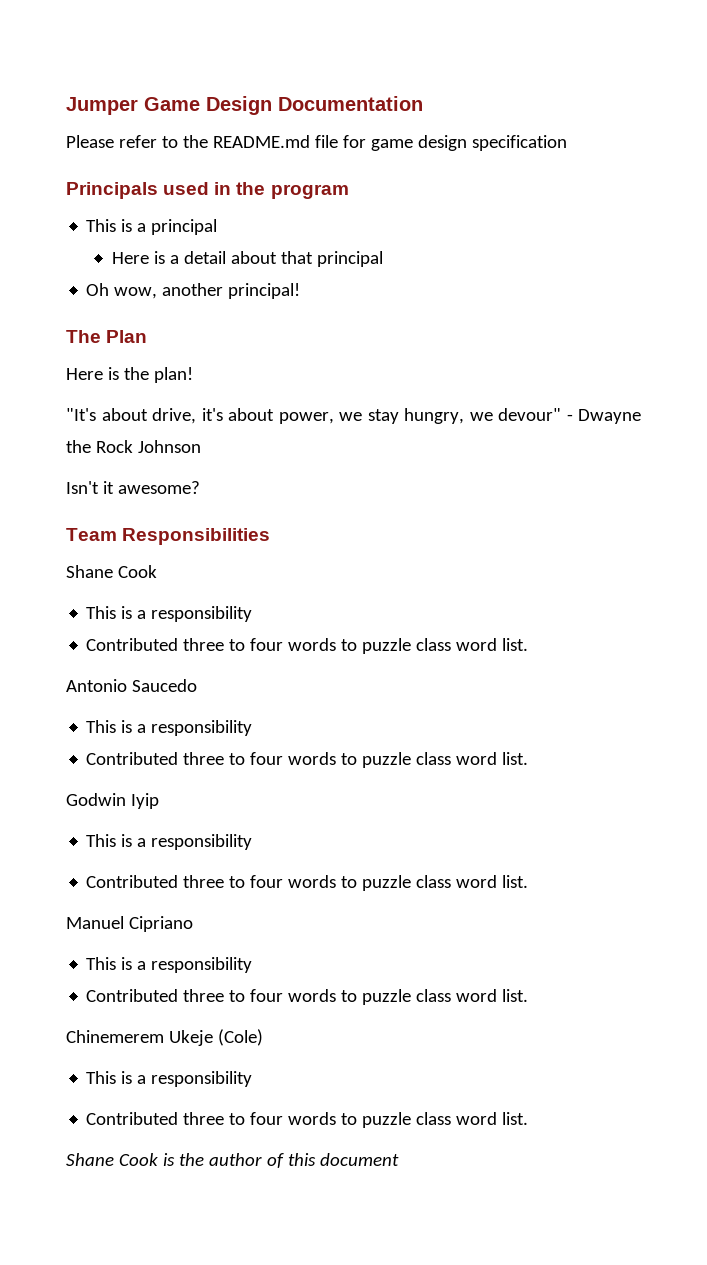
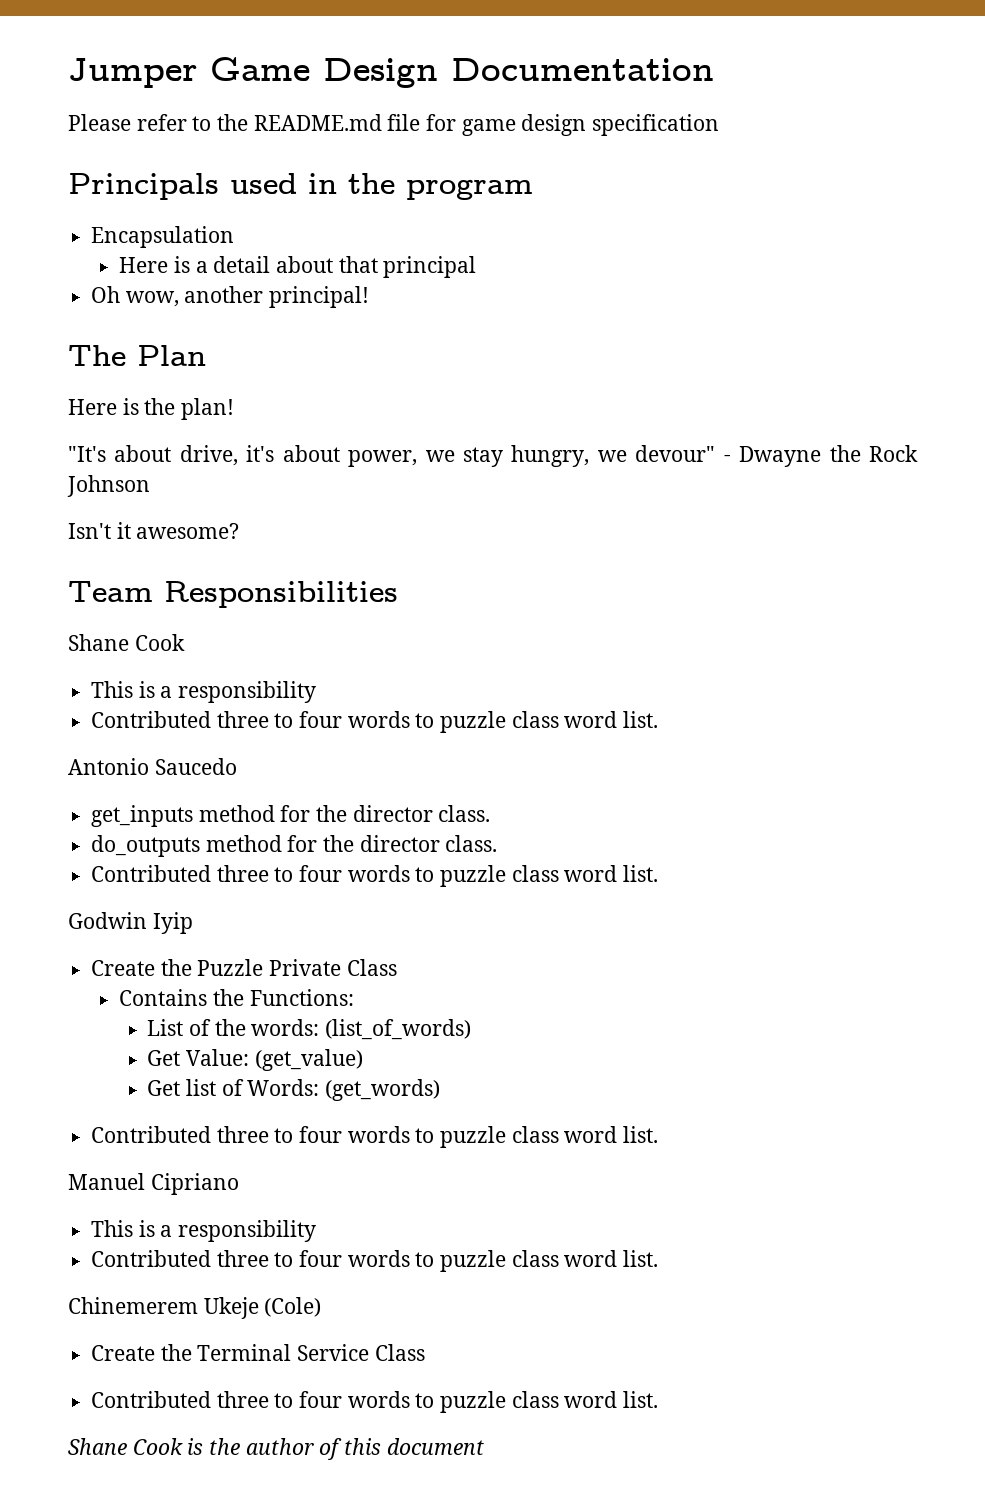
- This is a principal
+ Encapsulation
  Antonio Saucedo
- This is a responsibility
+ get_inputs method for the director class.
+ do_outputs method for the director class.
  Godwin Iyip
- This is a responsibility
+ Create the Puzzle Private Class
+ Contains the Functions:
+ List of the words: (list_of_words)
+ Get Value: (get_value)
+ Get list of Words: (get_words)
  Chinemerem Ukeje (Cole)
- This is a responsibility
+ Create the Terminal Service Class

